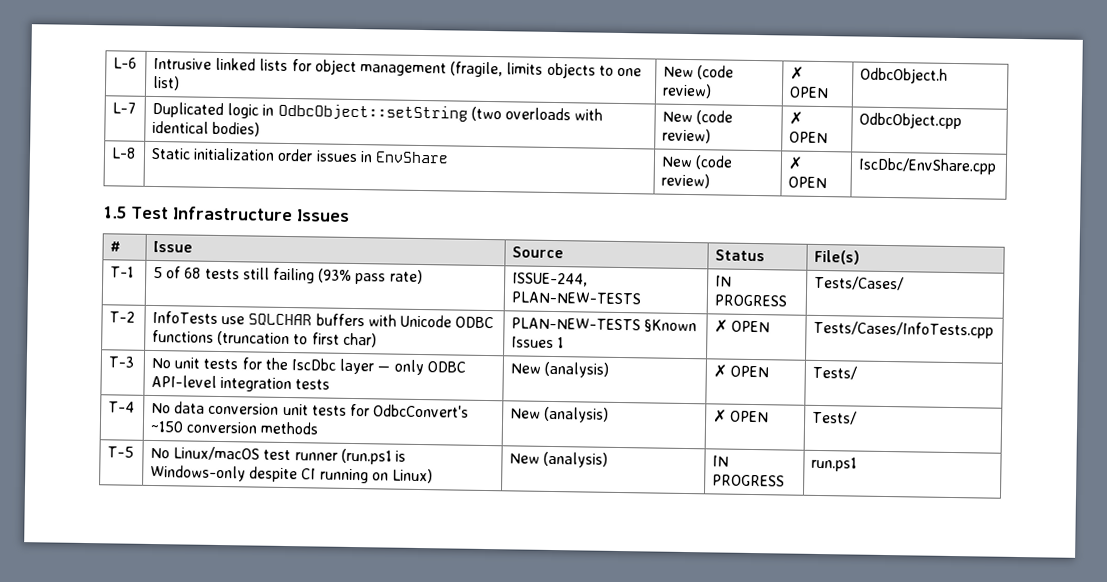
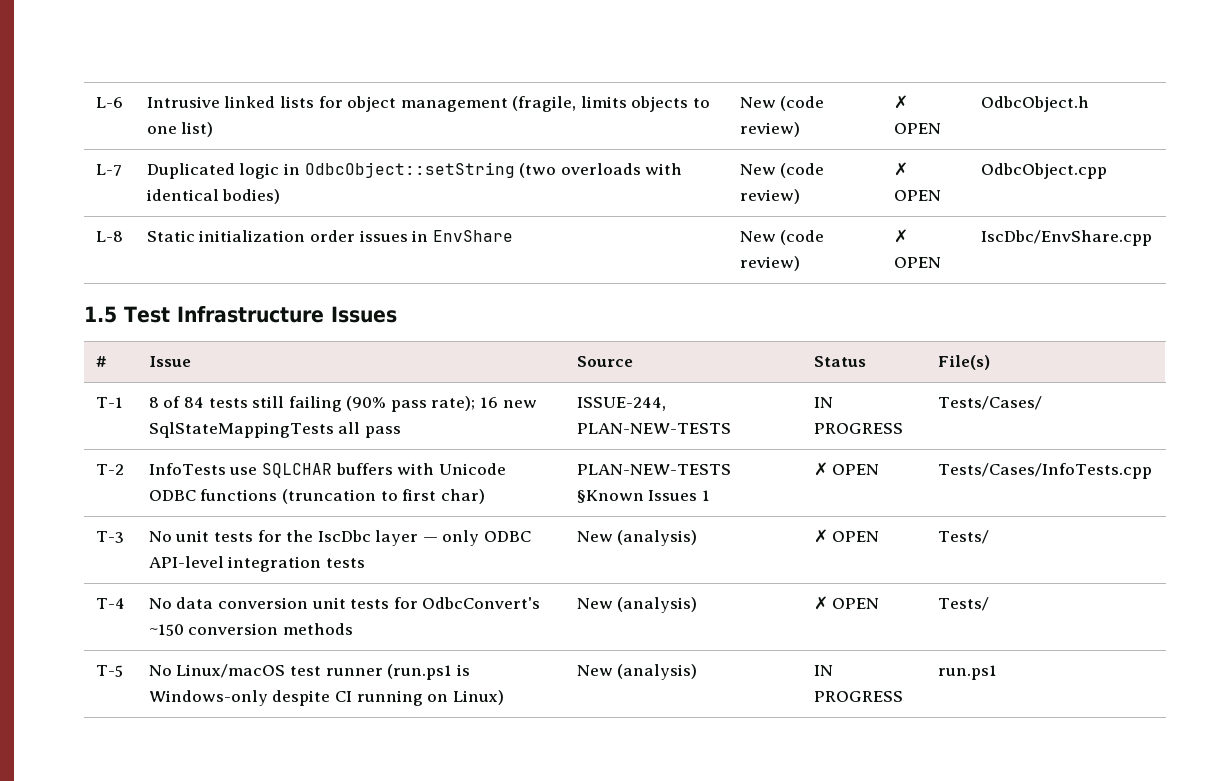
- T-1 | 5 of 68 tests still failing (93% pass rate) | ISSUE-244, PLAN-NEW-TESTS | IN PROGRESS | Tests/Cases/
+ T-1 | 8 of 84 tests still failing (90% pass rate); 16 new SqlStateMappingTests all pass | ISSUE-244, PLAN-NEW-TESTS | IN PROGRESS | Tests/Cases/

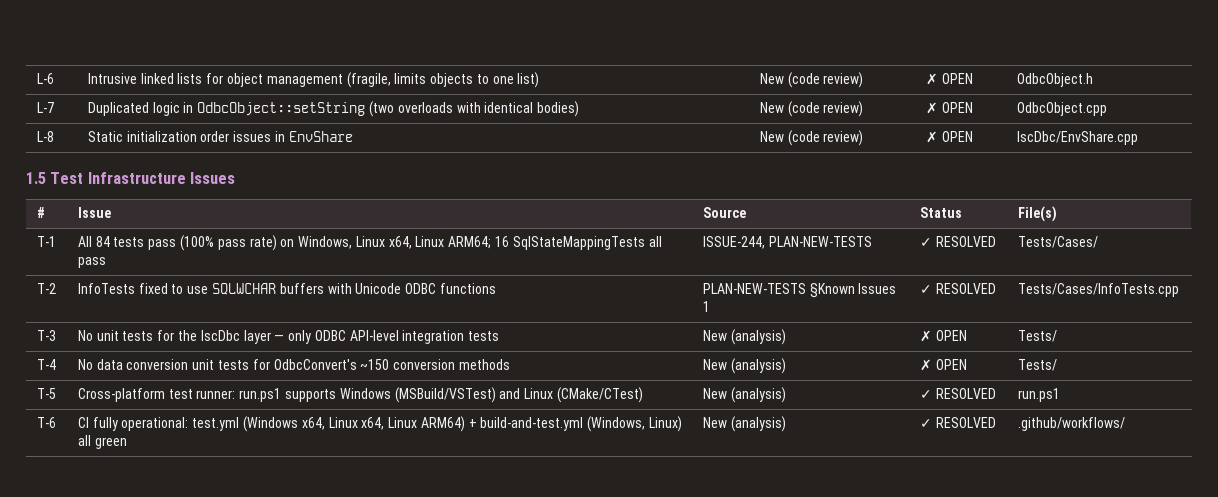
- T-1 | 8 of 84 tests still failing (90% pass rate); 16 new SqlStateMappingTests all pass | ISSUE-244, PLAN-NEW-TESTS | IN PROGRESS | Tests/Cases/
+ T-1 | All 84 tests pass (100% pass rate) on Windows, Linux x64, Linux ARM64; 16 SqlStateMappingTests all pass | ISSUE-244, PLAN-NEW-TESTS | ✓ RESOLVED | Tests/Cases/
- T-2 | InfoTests use SQLCHAR buffers with Unicode ODBC functions (truncation to first char) | PLAN-NEW-TESTS §Known Issues 1 | ✗ OPEN | Tests/Cases/InfoTests.cpp
+ T-2 | InfoTests fixed to use SQLWCHAR buffers with Unicode ODBC functions | PLAN-NEW-TESTS §Known Issues 1 | ✓ RESOLVED | Tests/Cases/InfoTests.cpp
- T-5 | No Linux/macOS test runner (run.ps1 is Windows-only despite CI running on Linux) | New (analysis) | IN PROGRESS | run.ps1
+ T-5 | Cross-platform test runner: run.ps1 supports Windows (MSBuild/VSTest) and Linux (CMake/CTest) | New (analysis) | ✓ RESOLVED | run.ps1
+ T-6 | CI fully operational: test.yml (Windows x64, Linux x64, Linux ARM64) + build-and-test.yml (Windows, Linux) all green | New (analysis) | ✓ RESOLVED | .github/workflows/

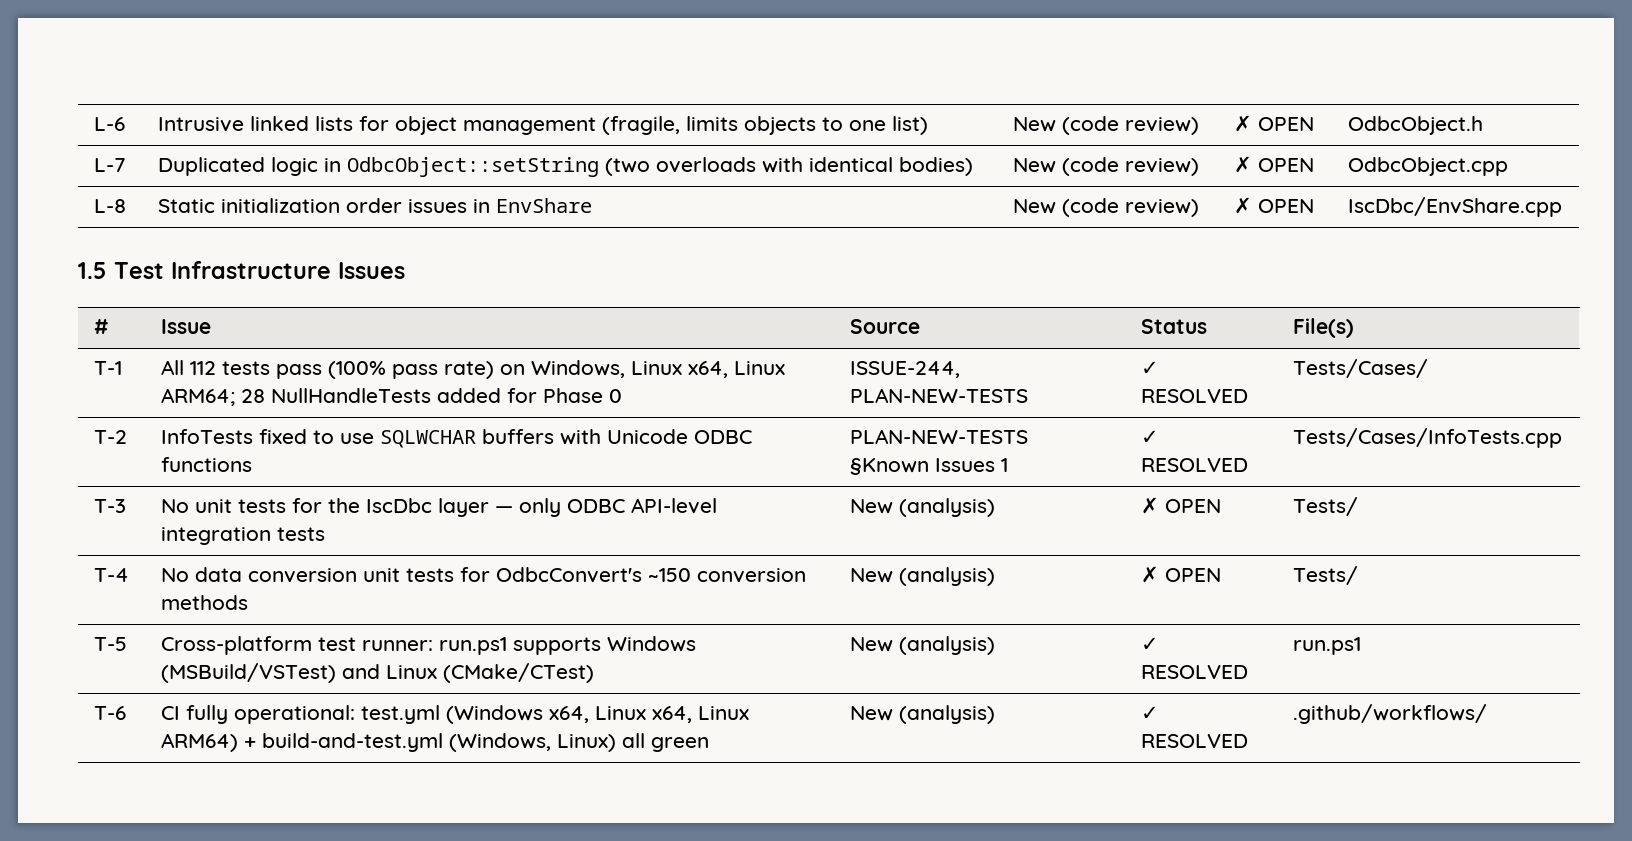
- T-1 | All 84 tests pass (100% pass rate) on Windows, Linux x64, Linux ARM64; 16 SqlStateMappingTests all pass | ISSUE-244, PLAN-NEW-TESTS | ✓ RESOLVED | Tests/Cases/
+ T-1 | All 112 tests pass (100% pass rate) on Windows, Linux x64, Linux ARM64; 28 NullHandleTests added for Phase 0 | ISSUE-244, PLAN-NEW-TESTS | ✓ RESOLVED | Tests/Cases/

